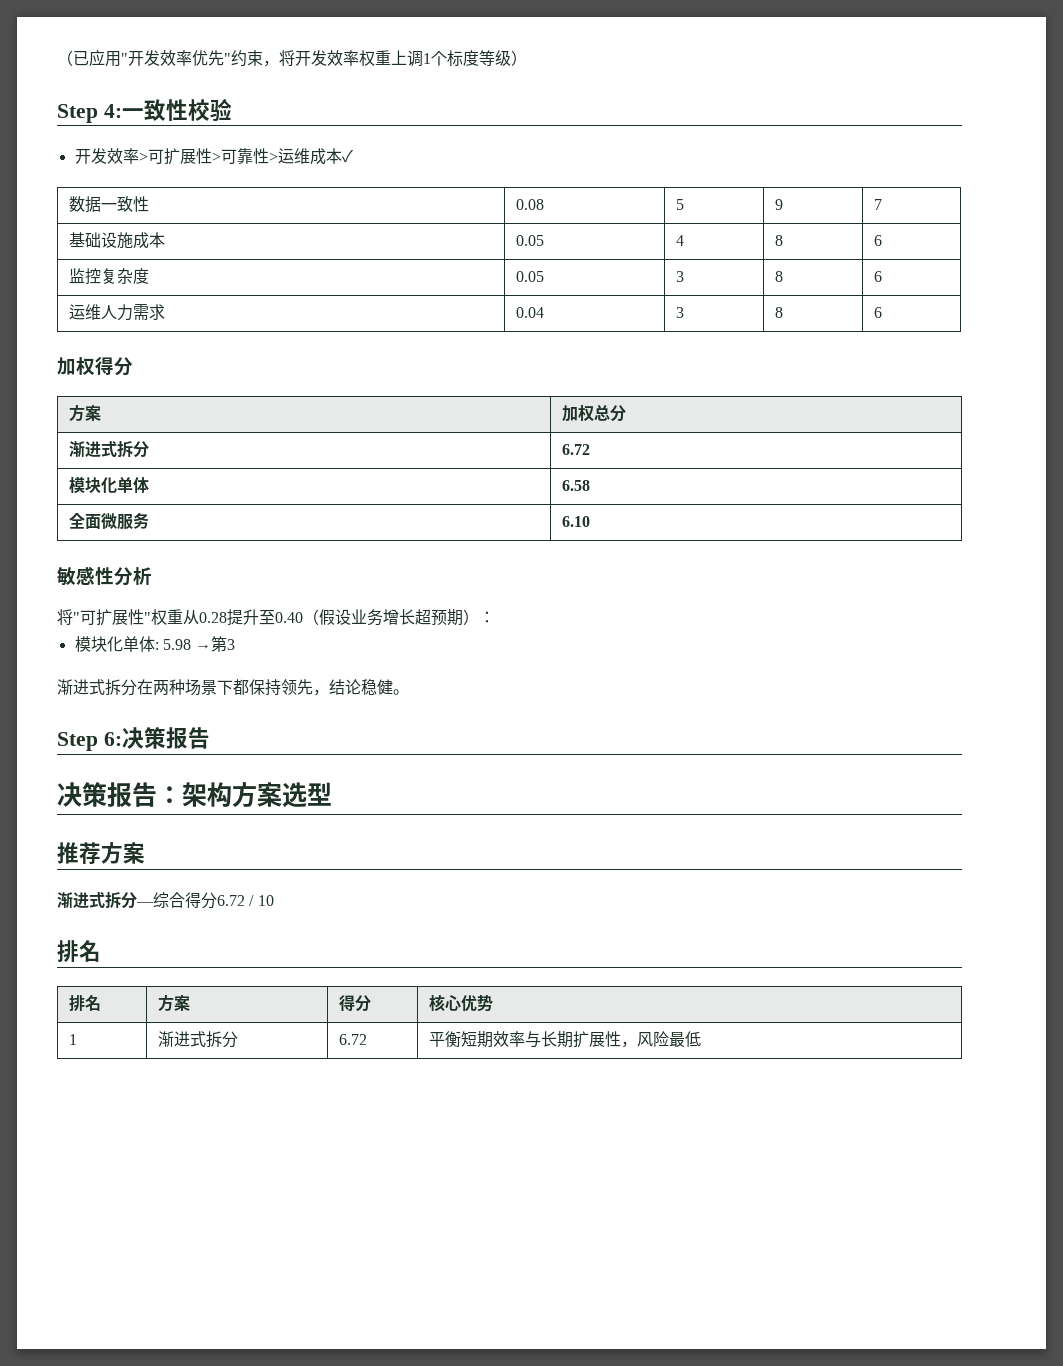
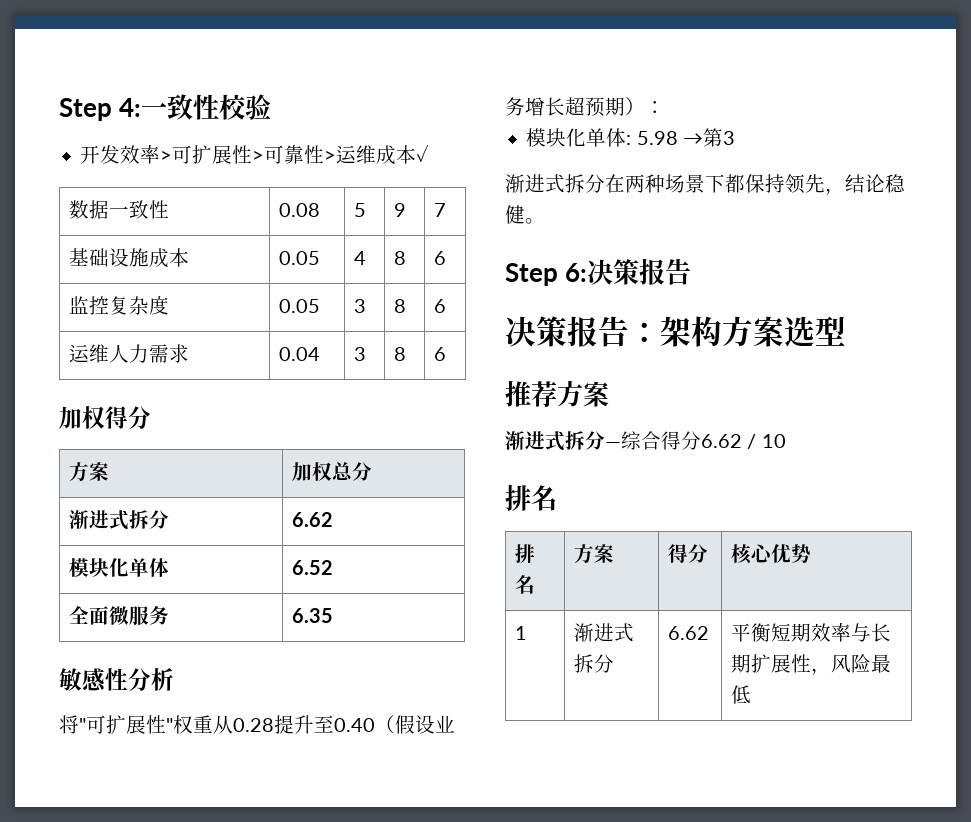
- （已应用"开发效率优先"约束，将开发效率权重上调1个标度等级）
  方案 | 加权总分
- 渐进式拆分 | 6.72
+ 渐进式拆分 | 6.62
- 模块化单体 | 6.58
+ 模块化单体 | 6.52
- 全面微服务 | 6.10
+ 全面微服务 | 6.35
- 渐进式拆分—综合得分6.72 / 10
+ 渐进式拆分—综合得分6.62 / 10
- 1 | 渐进式拆分 | 6.72 | 平衡短期效率与长期扩展性，风险最低
+ 1 | 渐进式拆分 | 6.62 | 平衡短期效率与长期扩展性，风险最低

